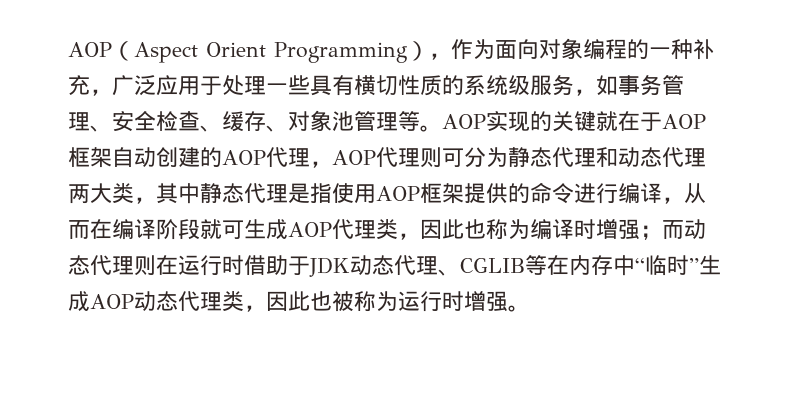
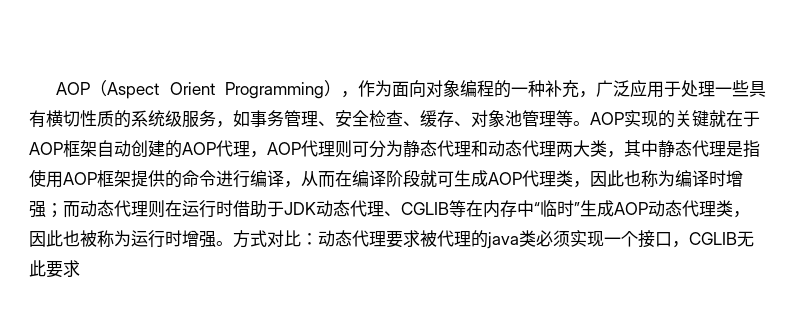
+ 方式对比：动态代理要求被代理的java类必须实现一个接口，CGLIB无此要求

